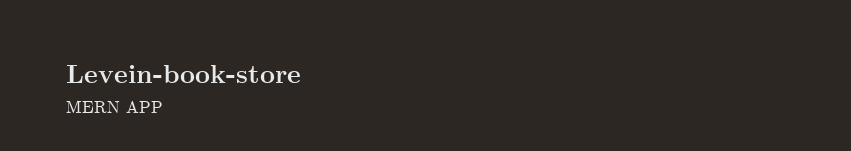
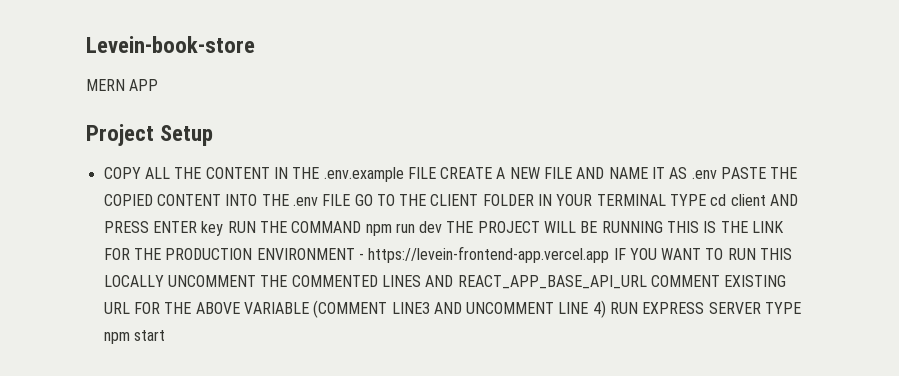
+ Project Setup
+ COPY ALL THE CONTENT IN THE .env.example FILE CREATE A NEW FILE AND NAME IT AS .env PASTE THE COPIED CONTENT INTO THE .env FILE GO TO THE CLIENT FOLDER IN YOUR TERMINAL TYPE cd client AND PRESS ENTER key RUN THE COMMAND npm run dev THE PROJECT WILL BE RUNNING THIS IS THE LINK FOR THE PRODUCTION ENVIRONMENT - https://levein-frontend-app.vercel.app IF YOU WANT TO RUN THIS LOCALLY UNCOMMENT THE COMMENTED LINES AND REACT_APP_BASE_API_URL COMMENT EXISTING URL FOR THE ABOVE VARIABLE (COMMENT LINE3 AND UNCOMMENT LINE 4) RUN EXPRESS SERVER TYPE npm start

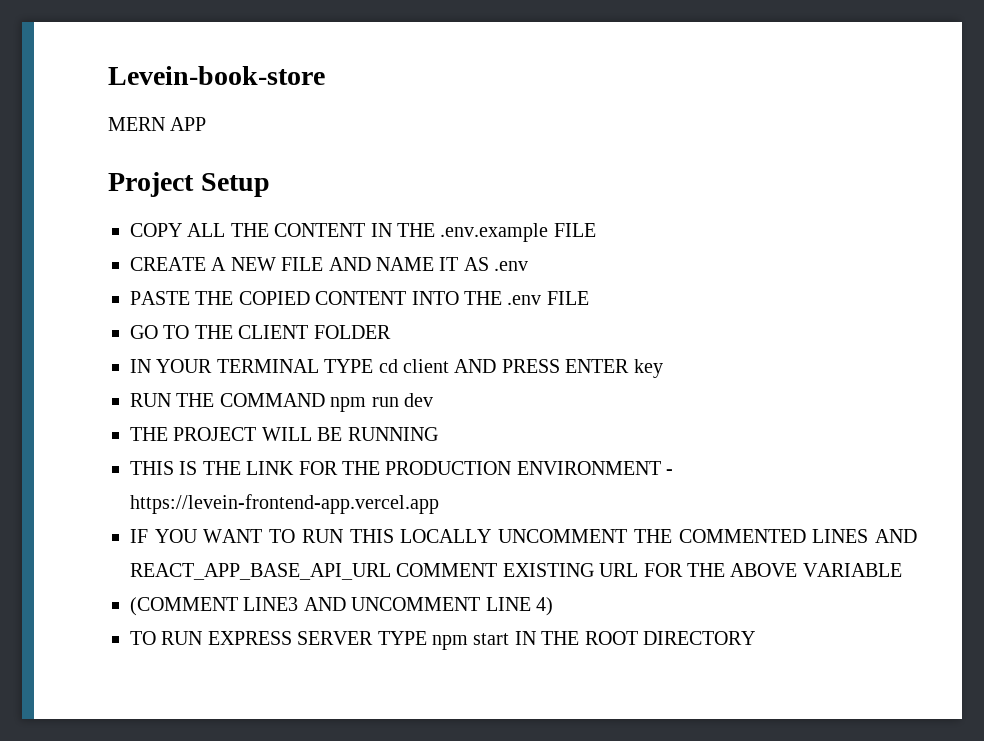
- COPY ALL THE CONTENT IN THE .env.example FILE CREATE A NEW FILE AND NAME IT AS .env PASTE THE COPIED CONTENT INTO THE .env FILE GO TO THE CLIENT FOLDER IN YOUR TERMINAL TYPE cd client AND PRESS ENTER key RUN THE COMMAND npm run dev THE PROJECT WILL BE RUNNING THIS IS THE LINK FOR THE PRODUCTION ENVIRONMENT - https://levein-frontend-app.vercel.app IF YOU WANT TO RUN THIS LOCALLY UNCOMMENT THE COMMENTED LINES AND REACT_APP_BASE_API_URL COMMENT EXISTING URL FOR THE ABOVE VARIABLE (COMMENT LINE3 AND UNCOMMENT LINE 4) RUN EXPRESS SERVER TYPE npm start
+ COPY ALL THE CONTENT IN THE .env.example FILE
+ CREATE A NEW FILE AND NAME IT AS .env
+ PASTE THE COPIED CONTENT INTO THE .env FILE
+ GO TO THE CLIENT FOLDER
+ IN YOUR TERMINAL TYPE cd client AND PRESS ENTER key
+ RUN THE COMMAND npm run dev
+ THE PROJECT WILL BE RUNNING
+ THIS IS THE LINK FOR THE PRODUCTION ENVIRONMENT - https://levein-frontend-app.vercel.app
+ IF YOU WANT TO RUN THIS LOCALLY UNCOMMENT THE COMMENTED LINES AND REACT_APP_BASE_API_URL COMMENT EXISTING URL FOR THE ABOVE VARIABLE
+ (COMMENT LINE3 AND UNCOMMENT LINE 4)
+ TO RUN EXPRESS SERVER TYPE npm start IN THE ROOT DIRECTORY

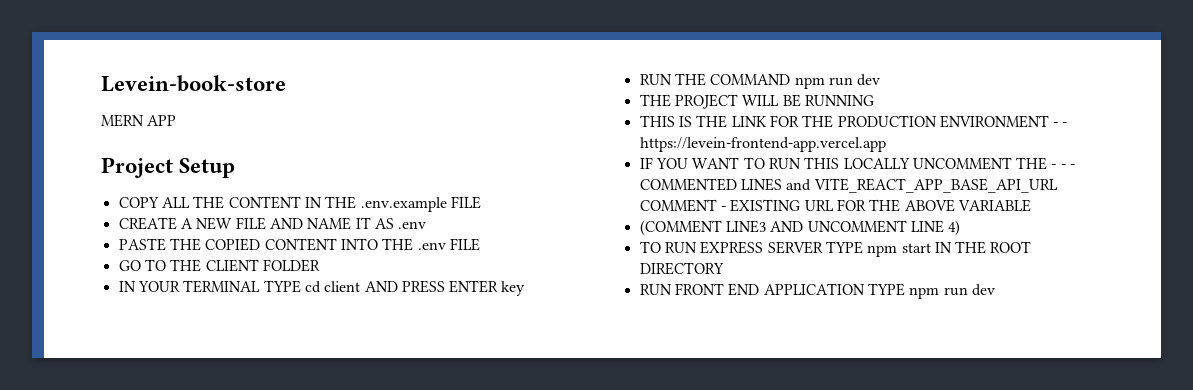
- THIS IS THE LINK FOR THE PRODUCTION ENVIRONMENT - https://levein-frontend-app.vercel.app
+ THIS IS THE LINK FOR THE PRODUCTION ENVIRONMENT - - https://levein-frontend-app.vercel.app
- IF YOU WANT TO RUN THIS LOCALLY UNCOMMENT THE COMMENTED LINES AND REACT_APP_BASE_API_URL COMMENT EXISTING URL FOR THE ABOVE VARIABLE
+ IF YOU WANT TO RUN THIS LOCALLY UNCOMMENT THE - - - COMMENTED LINES and VITE_REACT_APP_BASE_API_URL COMMENT - EXISTING URL FOR THE ABOVE VARIABLE
+ RUN FRONT END APPLICATION TYPE npm run dev

